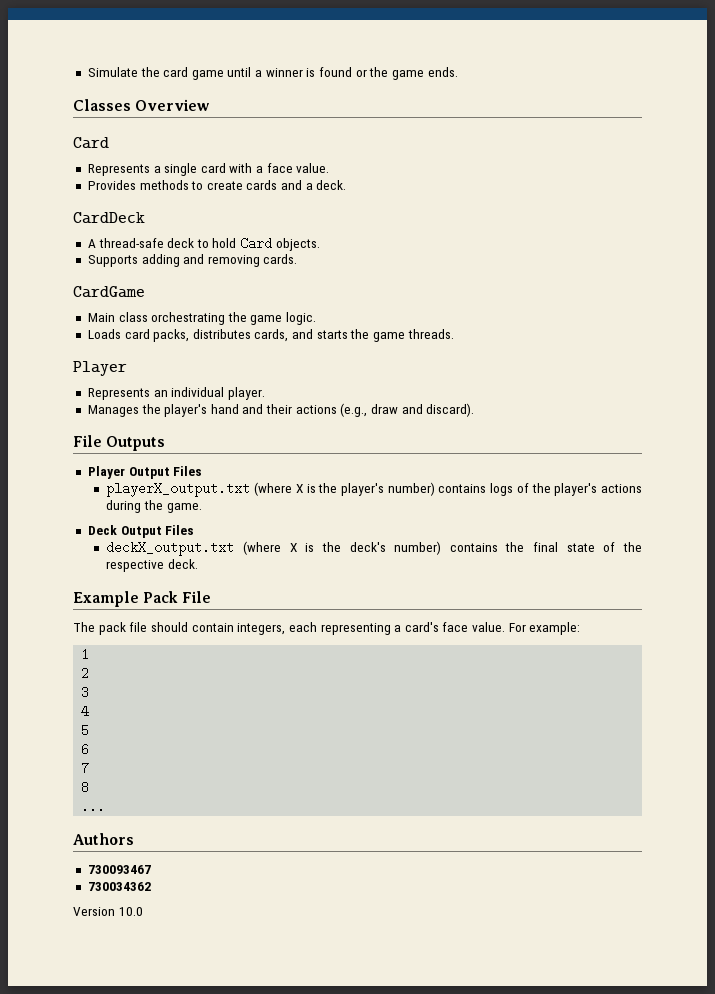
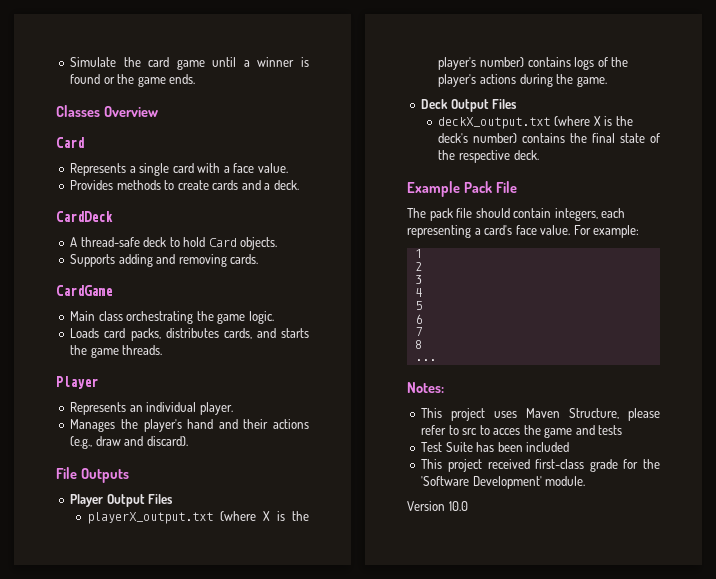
- Authors
- 730093467
- 730034362
+ Notes:
+ This project uses Maven Structure, please refer to src to acces the game and tests
+ Test Suite has been included
+ This project received first-class grade for the 'Software Development' module.

